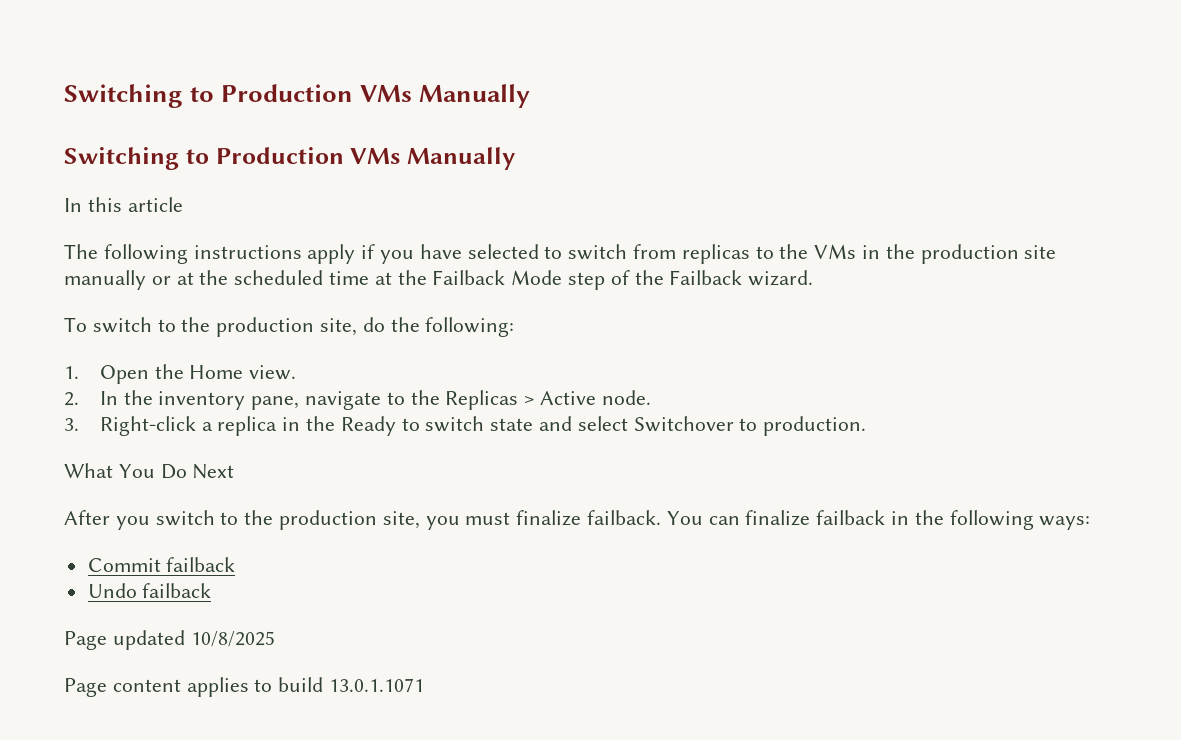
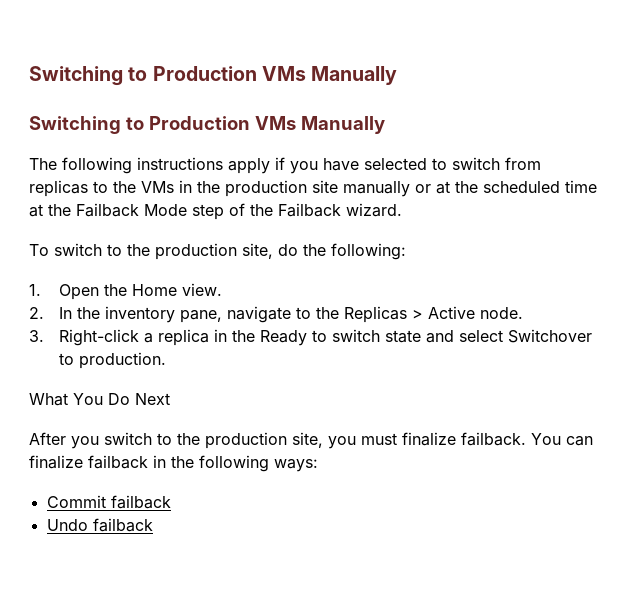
- In this article
- Page updated 10/8/2025
- Page content applies to build 13.0.1.1071

